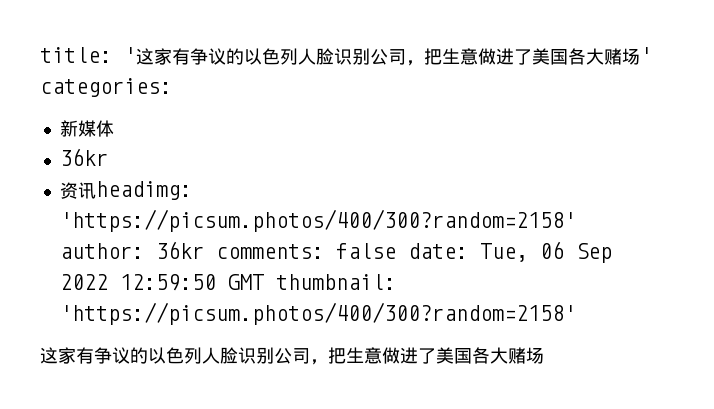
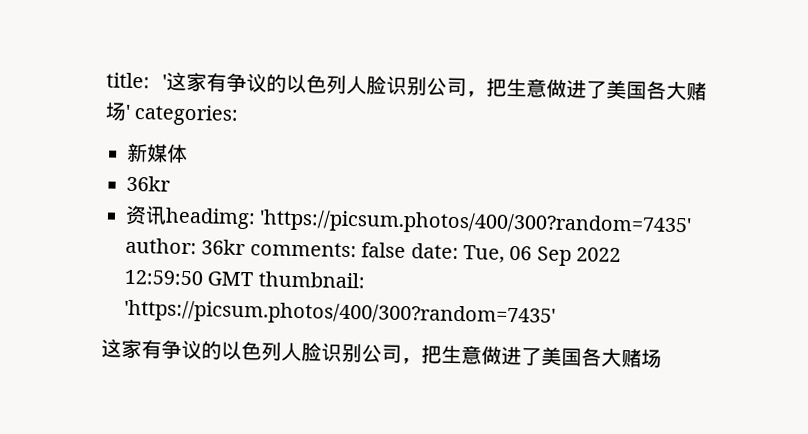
- 资讯headimg: 'https://picsum.photos/400/300?random=2158' author: 36kr comments: false date: Tue, 06 Sep 2022 12:59:50 GMT thumbnail: 'https://picsum.photos/400/300?random=2158'
+ 资讯headimg: 'https://picsum.photos/400/300?random=7435' author: 36kr comments: false date: Tue, 06 Sep 2022 12:59:50 GMT thumbnail: 'https://picsum.photos/400/300?random=7435'

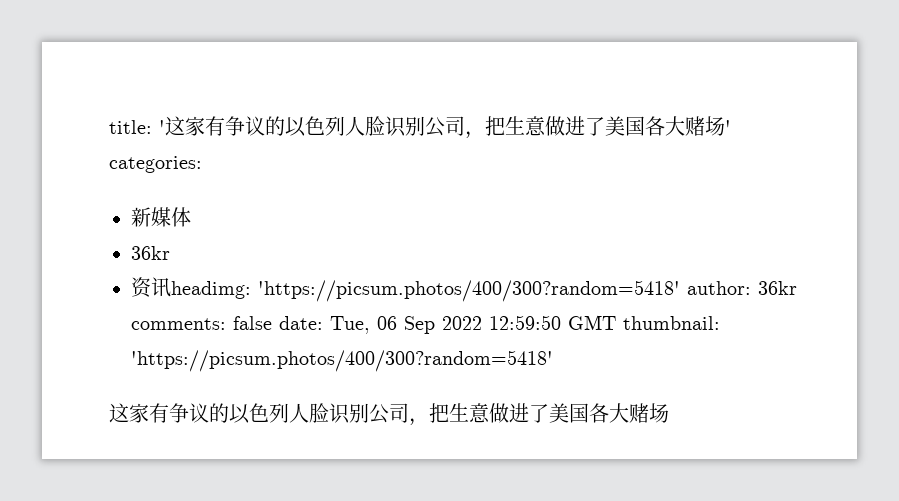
- 资讯headimg: 'https://picsum.photos/400/300?random=7435' author: 36kr comments: false date: Tue, 06 Sep 2022 12:59:50 GMT thumbnail: 'https://picsum.photos/400/300?random=7435'
+ 资讯headimg: 'https://picsum.photos/400/300?random=5418' author: 36kr comments: false date: Tue, 06 Sep 2022 12:59:50 GMT thumbnail: 'https://picsum.photos/400/300?random=5418'

